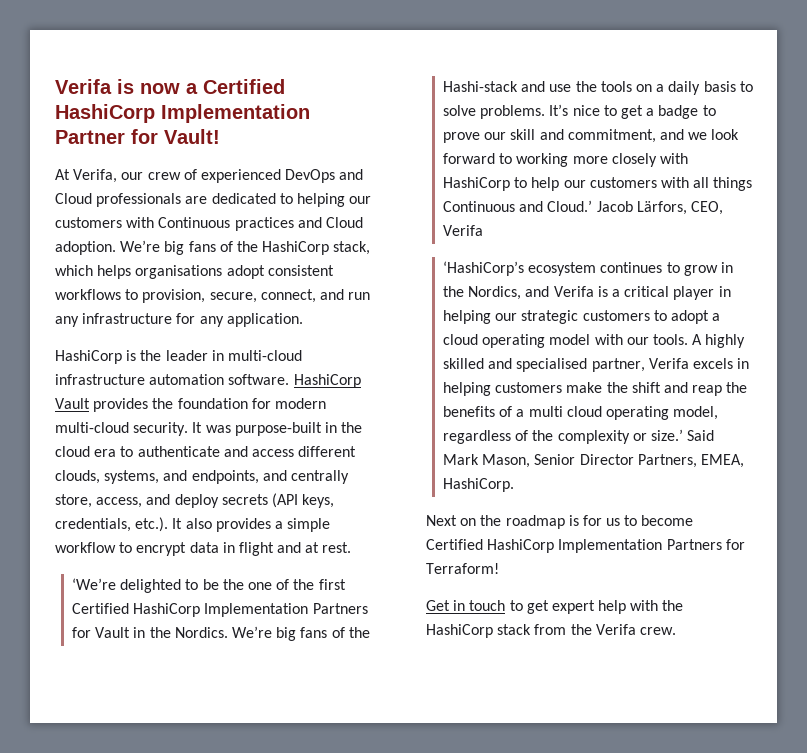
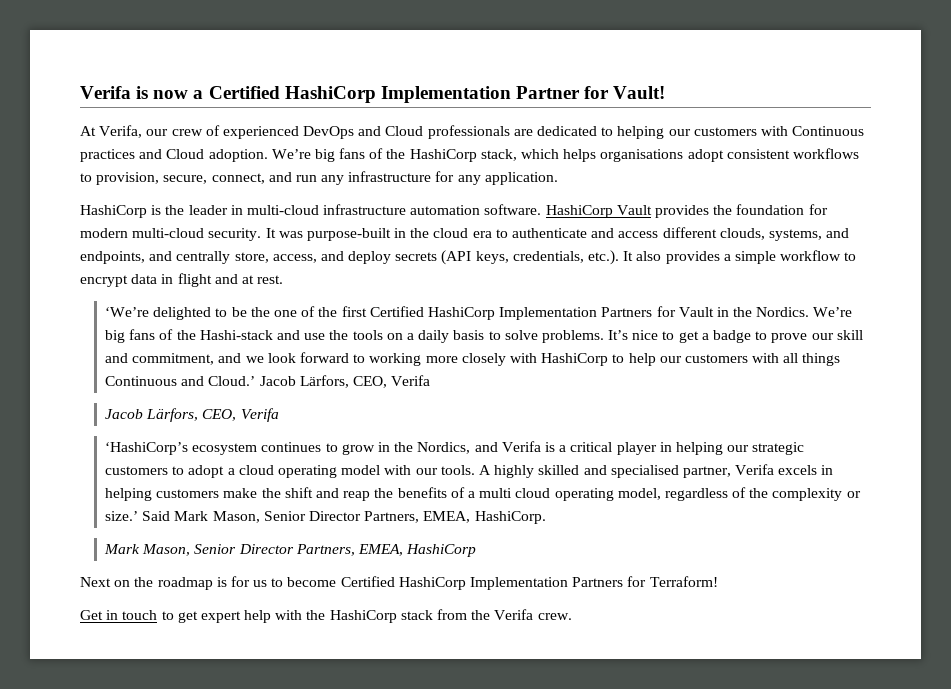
  It’s nice to get a badge to prove our skill and commitment, and we look forward to working more closely with HashiCorp to help our customers with all things Continuous and Cloud.’ Jacob Lärfors, CEO, Verifa
+ Jacob Lärfors, CEO, Verifa
+ Mark Mason, Senior Director Partners, EMEA, HashiCorp

